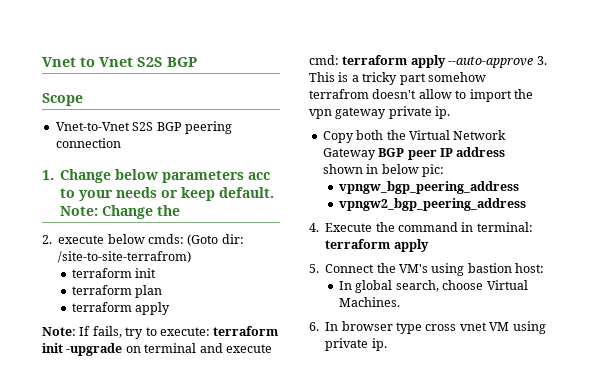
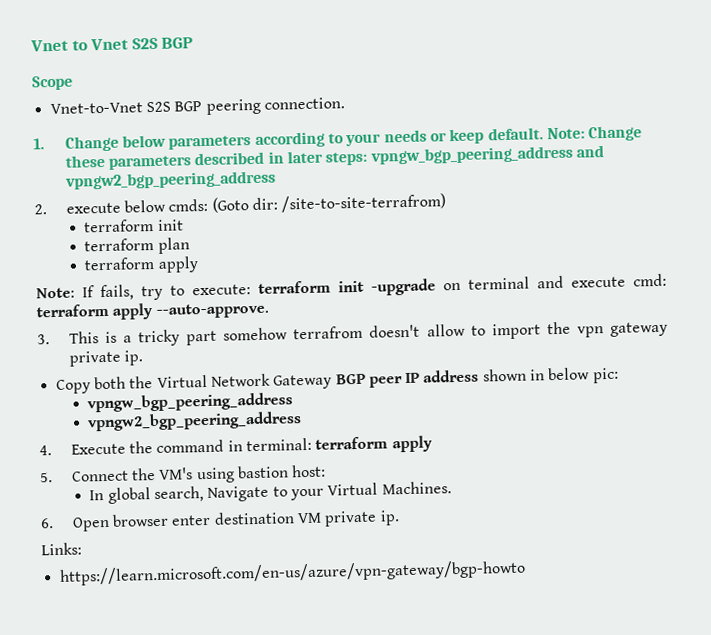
- Vnet-to-Vnet S2S BGP peering connection
+ Vnet-to-Vnet S2S BGP peering connection.
- 1. Change below parameters acc to your needs or keep default.
+ 1. Change below parameters according to your needs or keep default.
- Note: Change the
+ Note: Change these parameters described in later steps: vpngw_bgp_peering_address and vpngw2_bgp_peering_address
- Note: If fails, try to execute: terraform init -upgrade on terminal and execute cmd: terraform apply --auto-approve 3. This is a tricky part somehow terrafrom doesn't allow to import the vpn gateway private ip.
+ Note: If fails, try to execute: terraform init -upgrade on terminal and execute cmd: terraform apply --auto-approve.
+ 3. This is a tricky part somehow terrafrom doesn't allow to import the vpn gateway private ip.
- In global search, choose Virtual Machines.
+ In global search, Navigate to your Virtual Machines.
- 6. In browser type cross vnet VM using private ip.
+ 6. Open browser enter destination VM private ip.
+ Links:
+ https://learn.microsoft.com/en-us/azure/vpn-gateway/bgp-howto

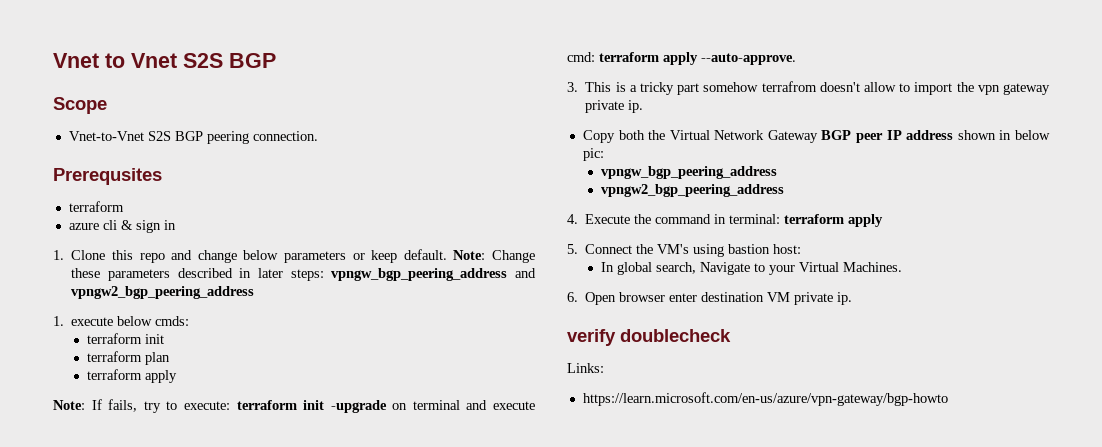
- 1. Change below parameters according to your needs or keep default.
+ Prerequsites
+ terraform
+ azure cli & sign in
+ 1. Clone this repo and change below parameters or keep default.
- 2. execute below cmds: (Goto dir: /site-to-site-terrafrom)
+ 1. execute below cmds:
+ verify doublecheck

